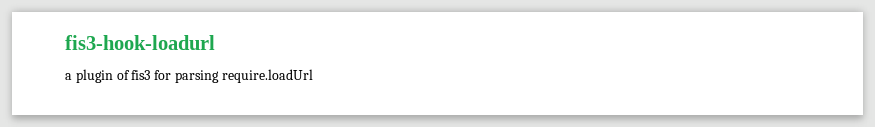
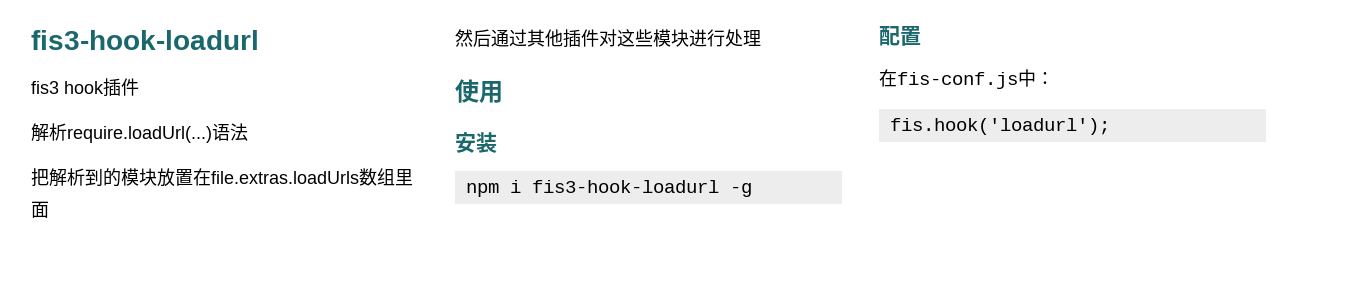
- a plugin of fis3 for parsing require.loadUrl
+ fis3 hook插件
+ 解析require.loadUrl(...)语法
+ 把解析到的模块放置在file.extras.loadUrls数组里面
+ 然后通过其他插件对这些模块进行处理
+ 使用
+ 安装
+ npm i fis3-hook-loadurl -g
+ 配置
+ 在fis-conf.js中：
+ fis.hook('loadurl');

